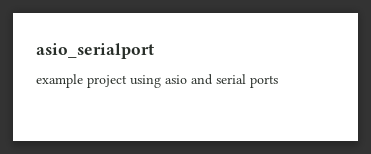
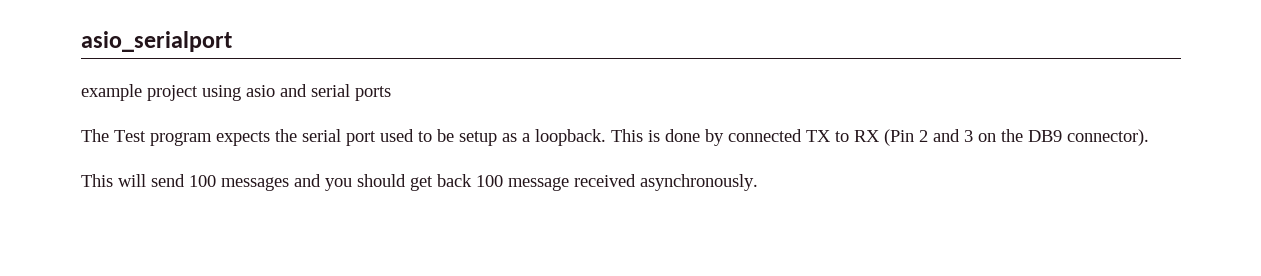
+ The Test program expects the serial port used to be setup as a loopback. This is done by connected TX to RX (Pin 2 and 3 on the DB9 connector).
+ This will send 100 messages and you should get back 100 message received asynchronously.

